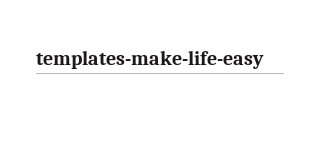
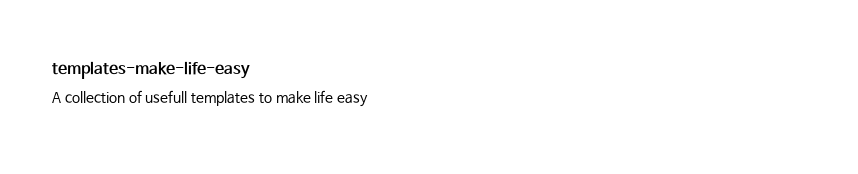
+ A collection of usefull templates to make life easy

